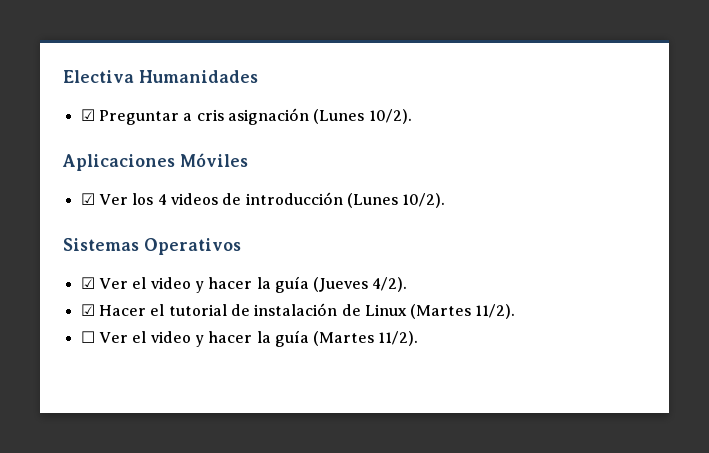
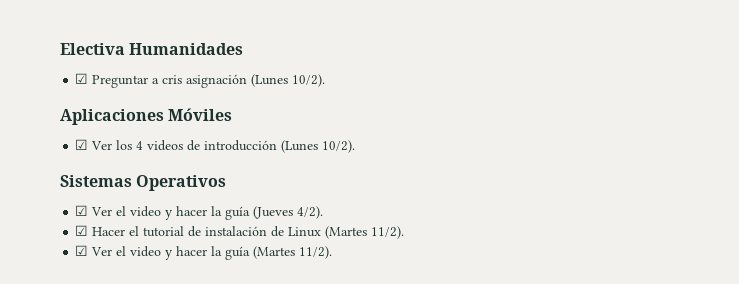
- ☐ Ver el video y hacer la guía (Martes 11/2).
+ ☑ Ver el video y hacer la guía (Martes 11/2).

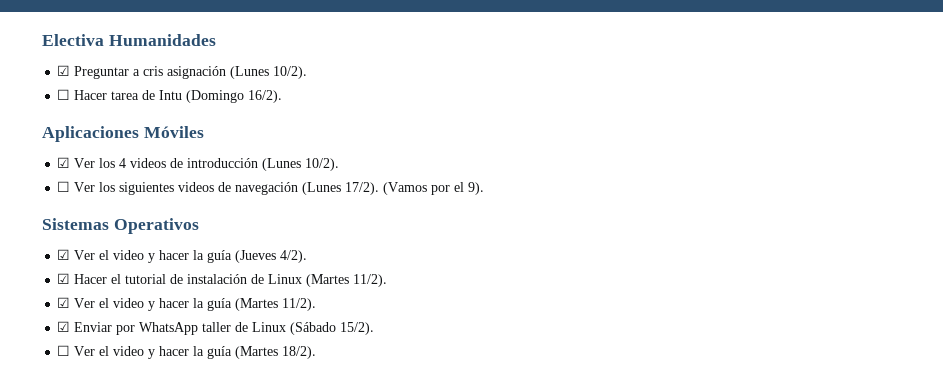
+ ☐ Hacer tarea de Intu (Domingo 16/2).
+ ☐ Ver los siguientes videos de navegación (Lunes 17/2). (Vamos por el 9).
+ ☑ Enviar por WhatsApp taller de Linux (Sábado 15/2).
+ ☐ Ver el video y hacer la guía (Martes 18/2).

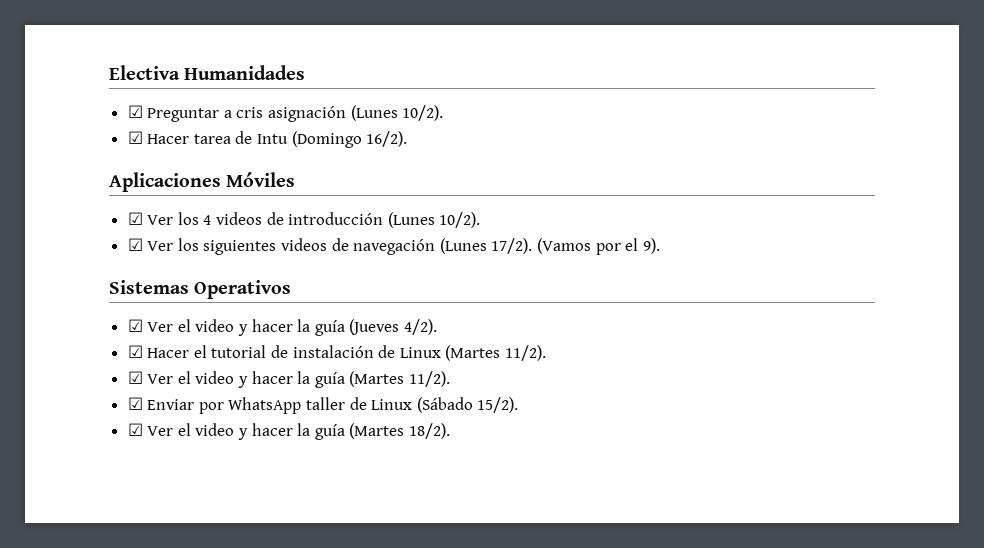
- ☐ Hacer tarea de Intu (Domingo 16/2).
+ ☑ Hacer tarea de Intu (Domingo 16/2).
- ☐ Ver los siguientes videos de navegación (Lunes 17/2).
+ ☑ Ver los siguientes videos de navegación (Lunes 17/2).
- ☐ Ver el video y hacer la guía (Martes 18/2).
+ ☑ Ver el video y hacer la guía (Martes 18/2).

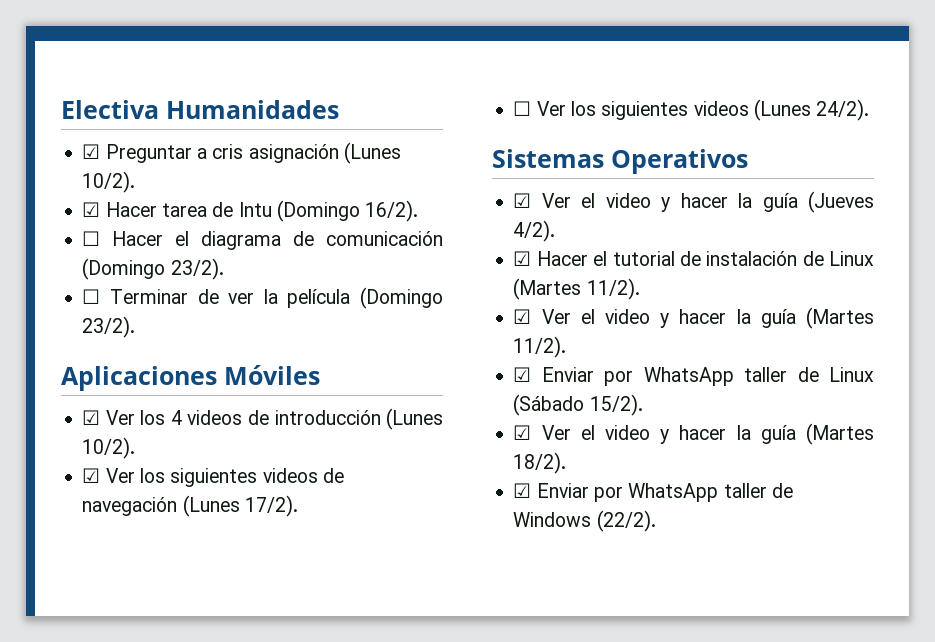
+ ☐ Hacer el diagrama de comunicación (Domingo 23/2).
+ ☐ Terminar de ver la película (Domingo 23/2).
- ☑ Ver los siguientes videos de navegación (Lunes 17/2). (Vamos por el 9).
+ ☑ Ver los siguientes videos de navegación (Lunes 17/2).
+ ☐ Ver los siguientes videos (Lunes 24/2).
+ ☑ Enviar por WhatsApp taller de Windows (22/2).

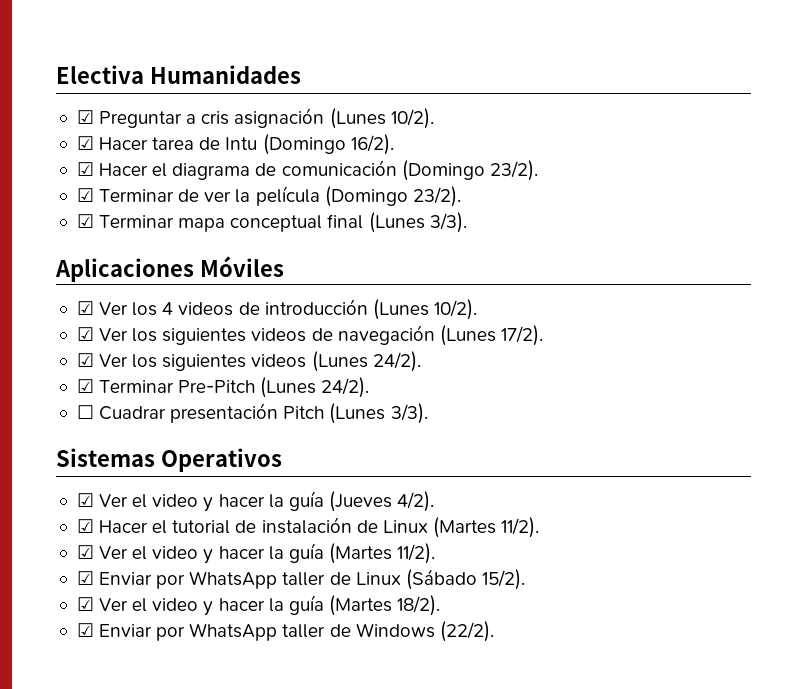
- ☐ Hacer el diagrama de comunicación (Domingo 23/2).
+ ☑ Hacer el diagrama de comunicación (Domingo 23/2).
- ☐ Terminar de ver la película (Domingo 23/2).
+ ☑ Terminar de ver la película (Domingo 23/2).
+ ☑ Terminar mapa conceptual final (Lunes 3/3).
- ☐ Ver los siguientes videos (Lunes 24/2).
+ ☑ Ver los siguientes videos (Lunes 24/2).
+ ☑ Terminar Pre-Pitch (Lunes 24/2).
+ ☐ Cuadrar presentación Pitch (Lunes 3/3).

